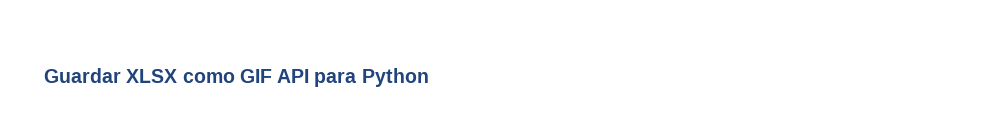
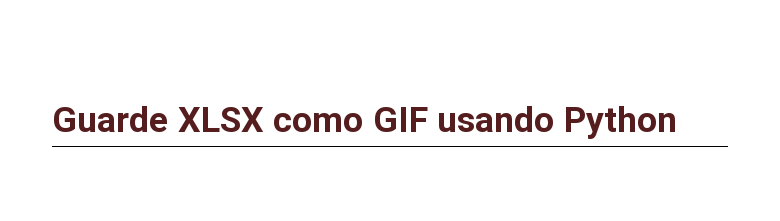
- Guardar XLSX como GIF API para Python
+ Guarde XLSX como GIF usando Python

